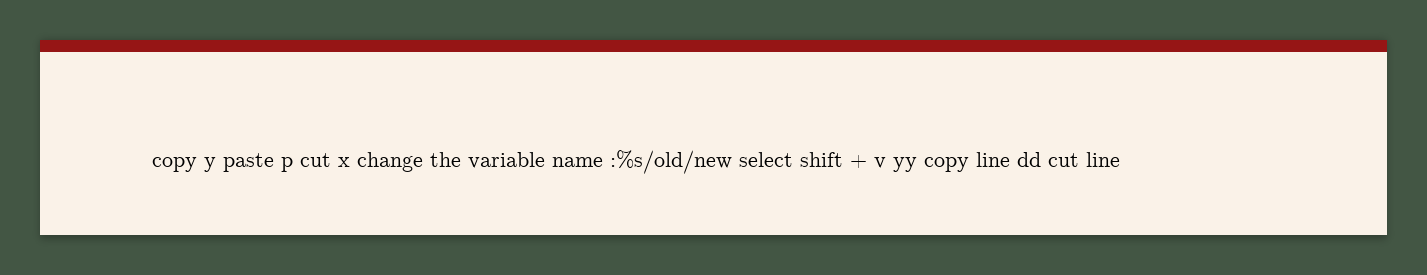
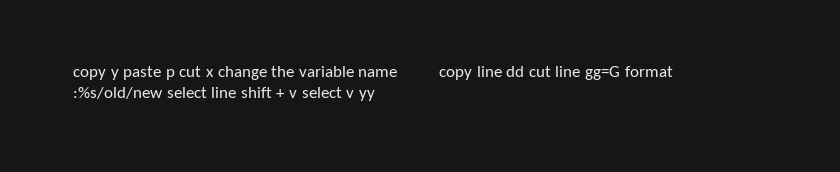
- copy y paste p cut x change the variable name :%s/old/new select shift + v yy copy line dd cut line
+ copy y paste p cut x change the variable name :%s/old/new select line shift + v select v yy copy line dd cut line gg=G format

